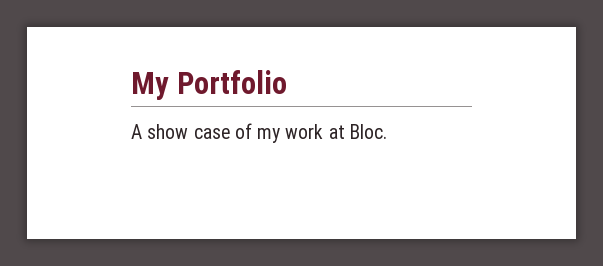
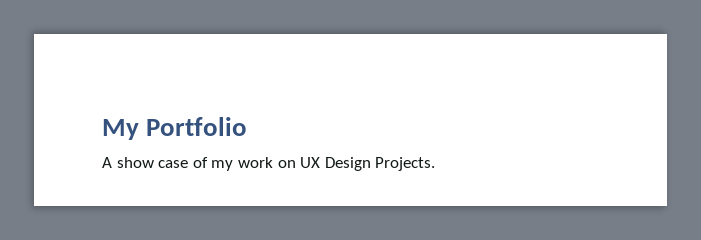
- A show case of my work at Bloc.
+ A show case of my work on UX Design Projects.

